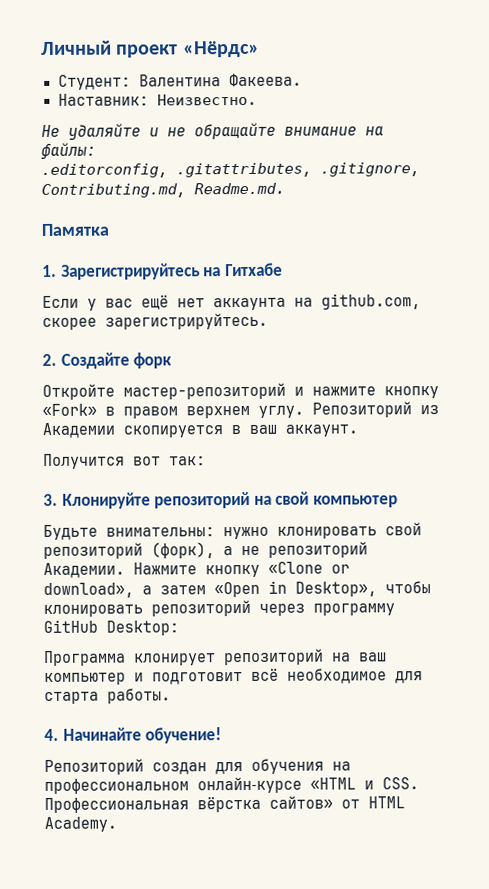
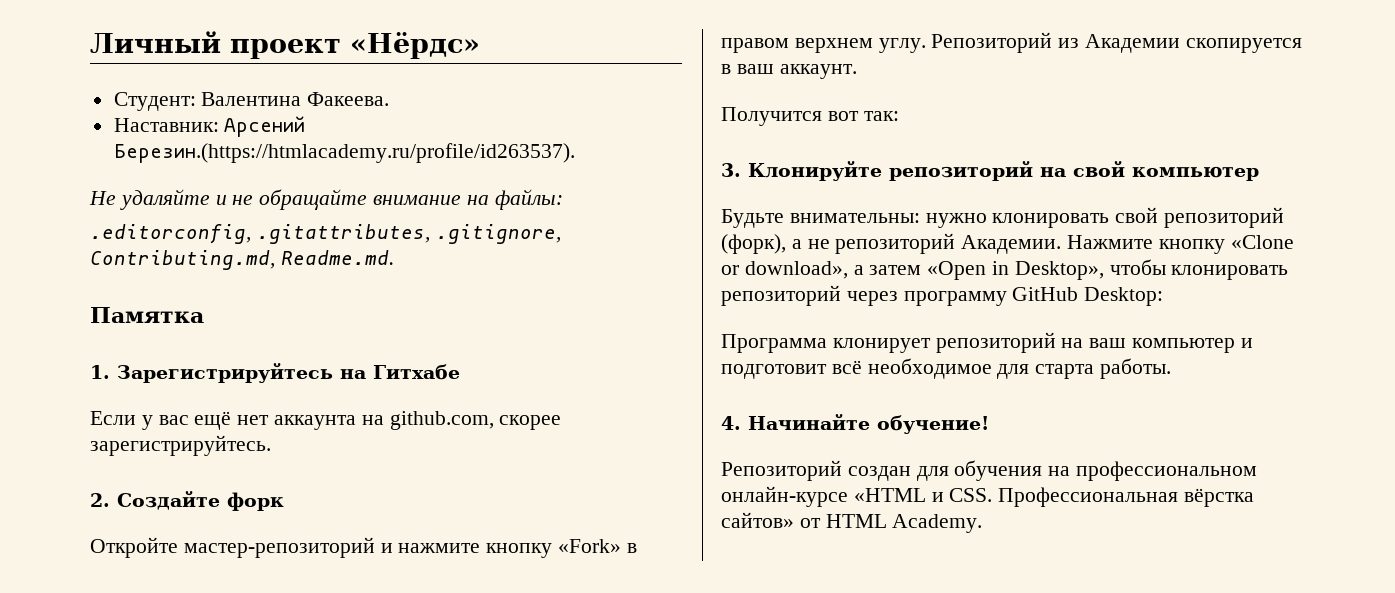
- Наставник: Неизвестно.
+ Наставник: Арсений Березин.(https://htmlacademy.ru/profile/id263537).

